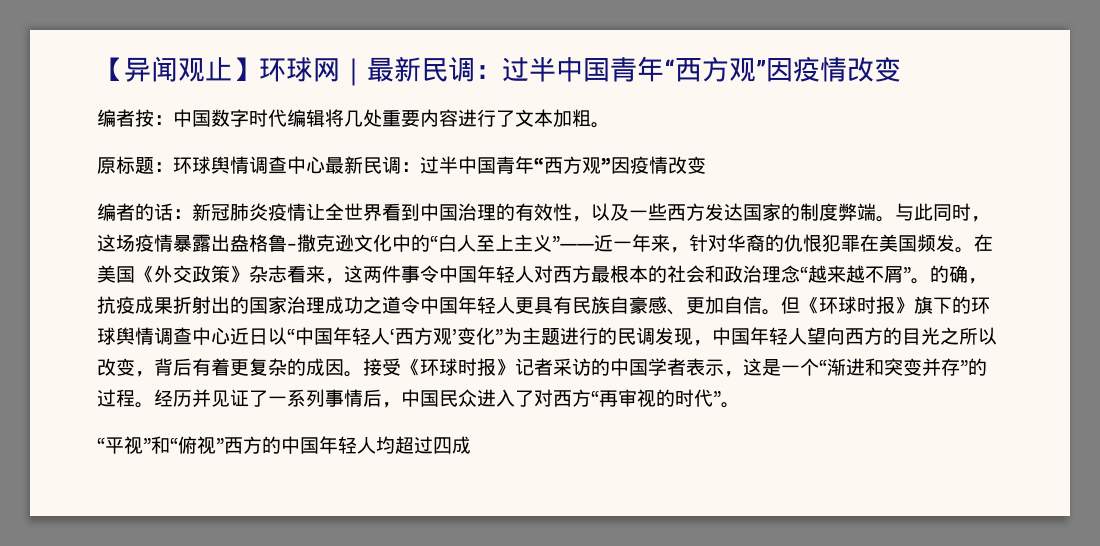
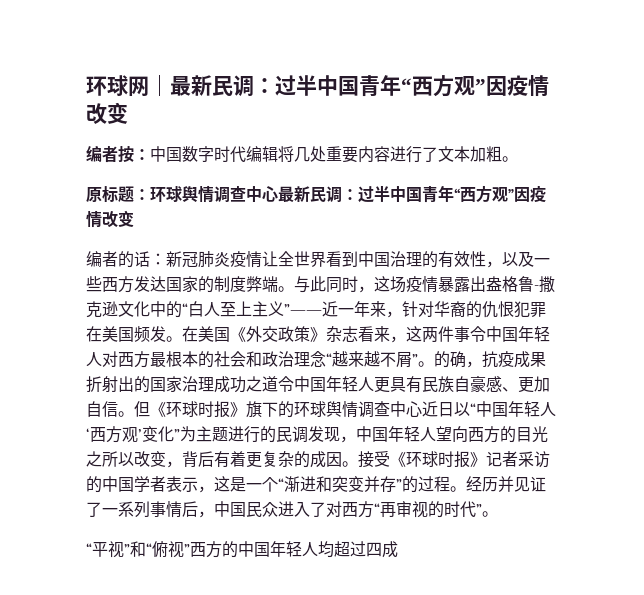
- 【异闻观止】环球网｜最新民调：过半中国青年“西方观”因疫情改变
+ 环球网｜最新民调：过半中国青年“西方观”因疫情改变

